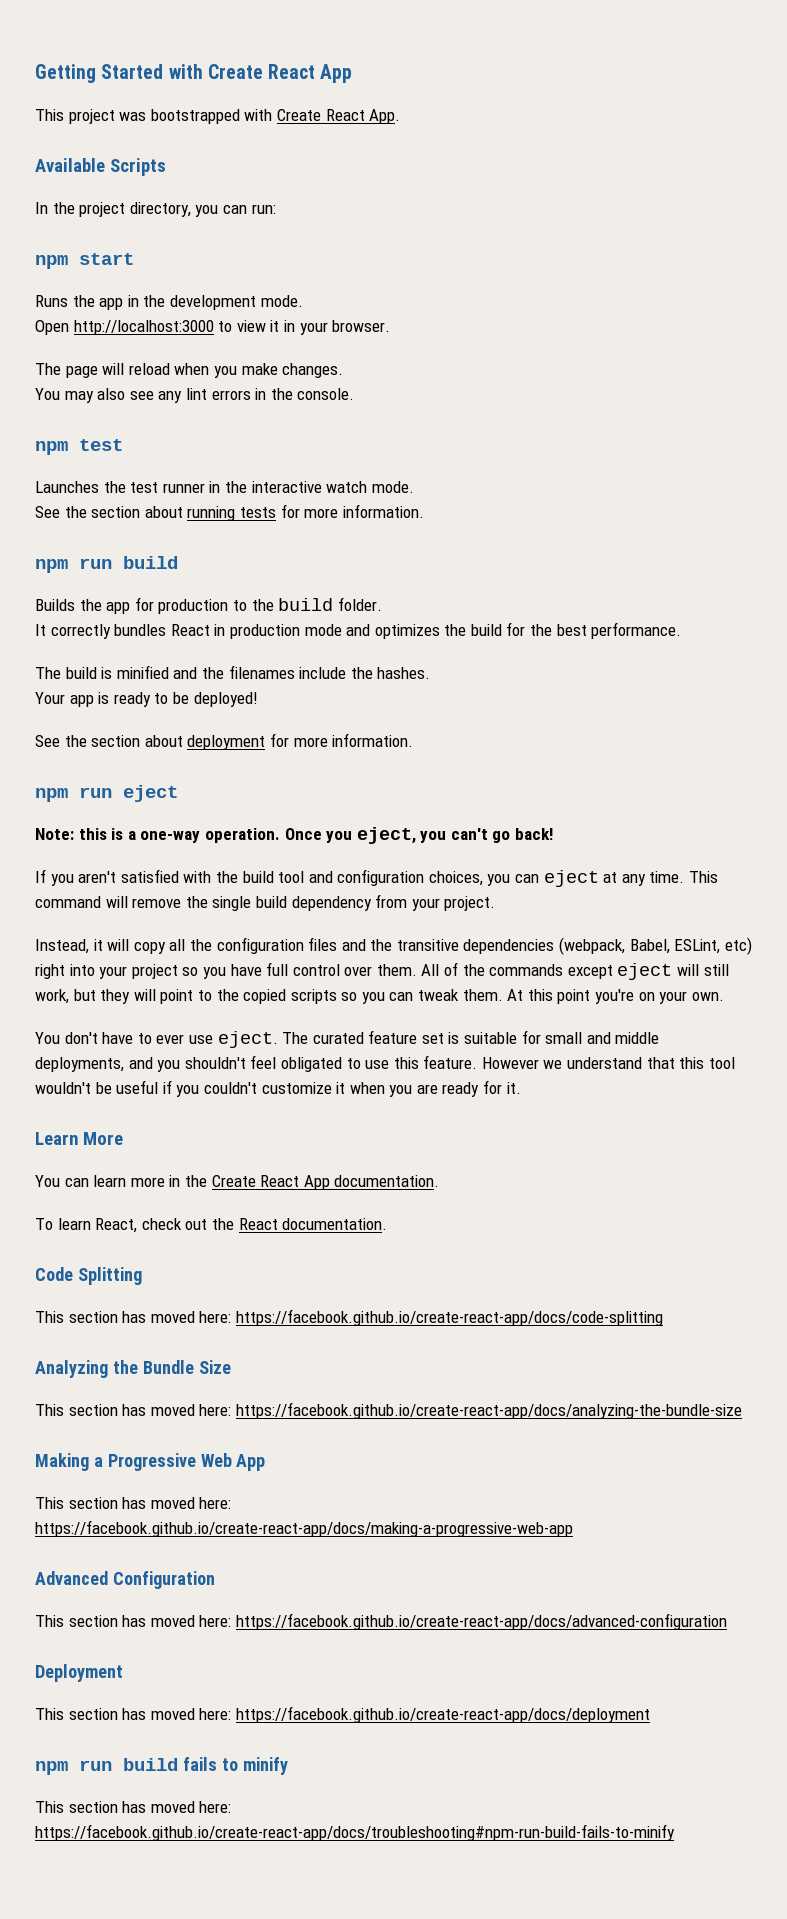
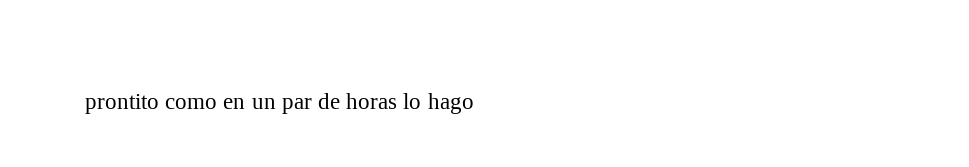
- Getting Started with Create React App
- This project was bootstrapped with Create React App.
- Available Scripts
- In the project directory, you can run:
- npm start
- Runs the app in the development mode.
- Open http://localhost:3000 to view it in your browser.
- The page will reload when you make changes.
- You may also see any lint errors in the console.
- npm test
- Launches the test runner in the interactive watch mode.
- See the section about running tests for more information.
- npm run build
- Builds the app for production to the build folder.
- It correctly bundles React in production mode and optimizes the build for the best performance.
- The build is minified and the filenames include the hashes.
- Your app is ready to be deployed!
- See the section about deployment for more information.
- npm run eject
- Note: this is a one-way operation. Once you eject, you can't go back!
- If you aren't satisfied with the build tool and configuration choices, you can eject at any time. This command will remove the single build dependency from your project.
- Instead, it will copy all the configuration files and the transitive dependencies (webpack, Babel, ESLint, etc) right into your project so you have full control over them. All of the commands except eject will still work, but they will point to the copied scripts so you can tweak them. At this point you're on your own.
- You don't have to ever use eject. The curated feature set is suitable for small and middle deployments, and you shouldn't feel obligated to use this feature. However we understand that this tool wouldn't be useful if you couldn't customize it when you are ready for it.
- Learn More
- You can learn more in the Create React App documentation.
- To learn React, check out the React documentation.
- Code Splitting
- This section has moved here: https://facebook.github.io/create-react-app/docs/code-splitting
- Analyzing the Bundle Size
- This section has moved here: https://facebook.github.io/create-react-app/docs/analyzing-the-bundle-size
- Making a Progressive Web App
- This section has moved here: https://facebook.github.io/create-react-app/docs/making-a-progressive-web-app
- Advanced Configuration
- This section has moved here: https://facebook.github.io/create-react-app/docs/advanced-configuration
- Deployment
- This section has moved here: https://facebook.github.io/create-react-app/docs/deployment
- npm run build fails to minify
- This section has moved here: https://facebook.github.io/create-react-app/docs/troubleshooting#npm-run-build-fails-to-minify
+ prontito como en un par de horas lo hago

